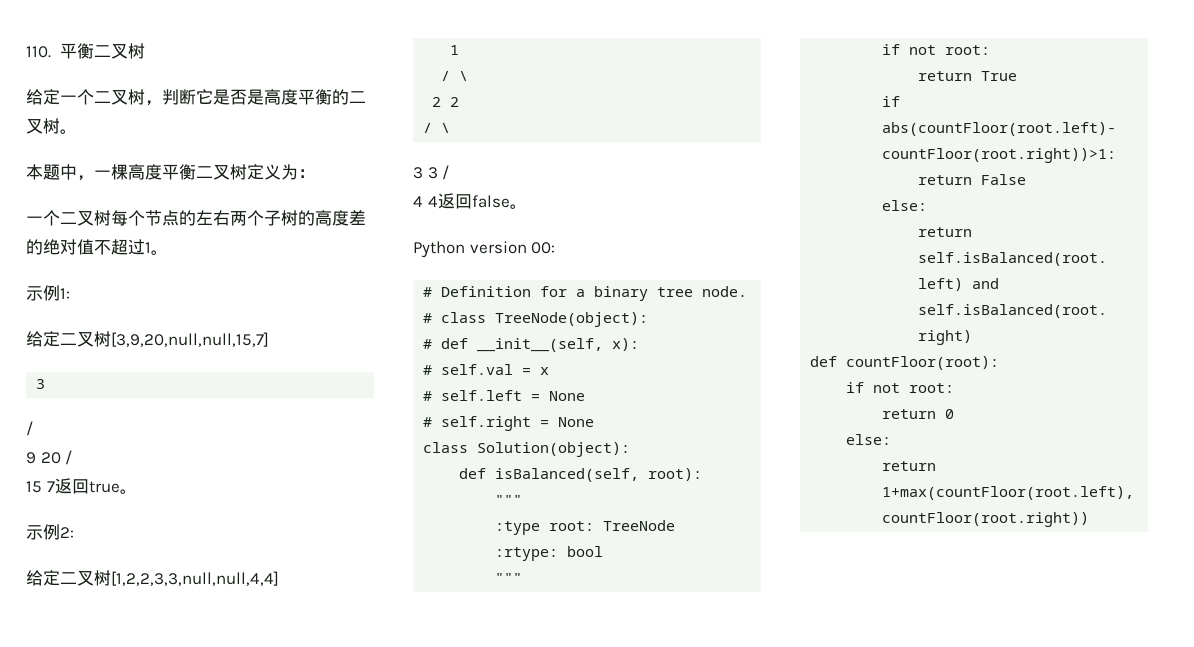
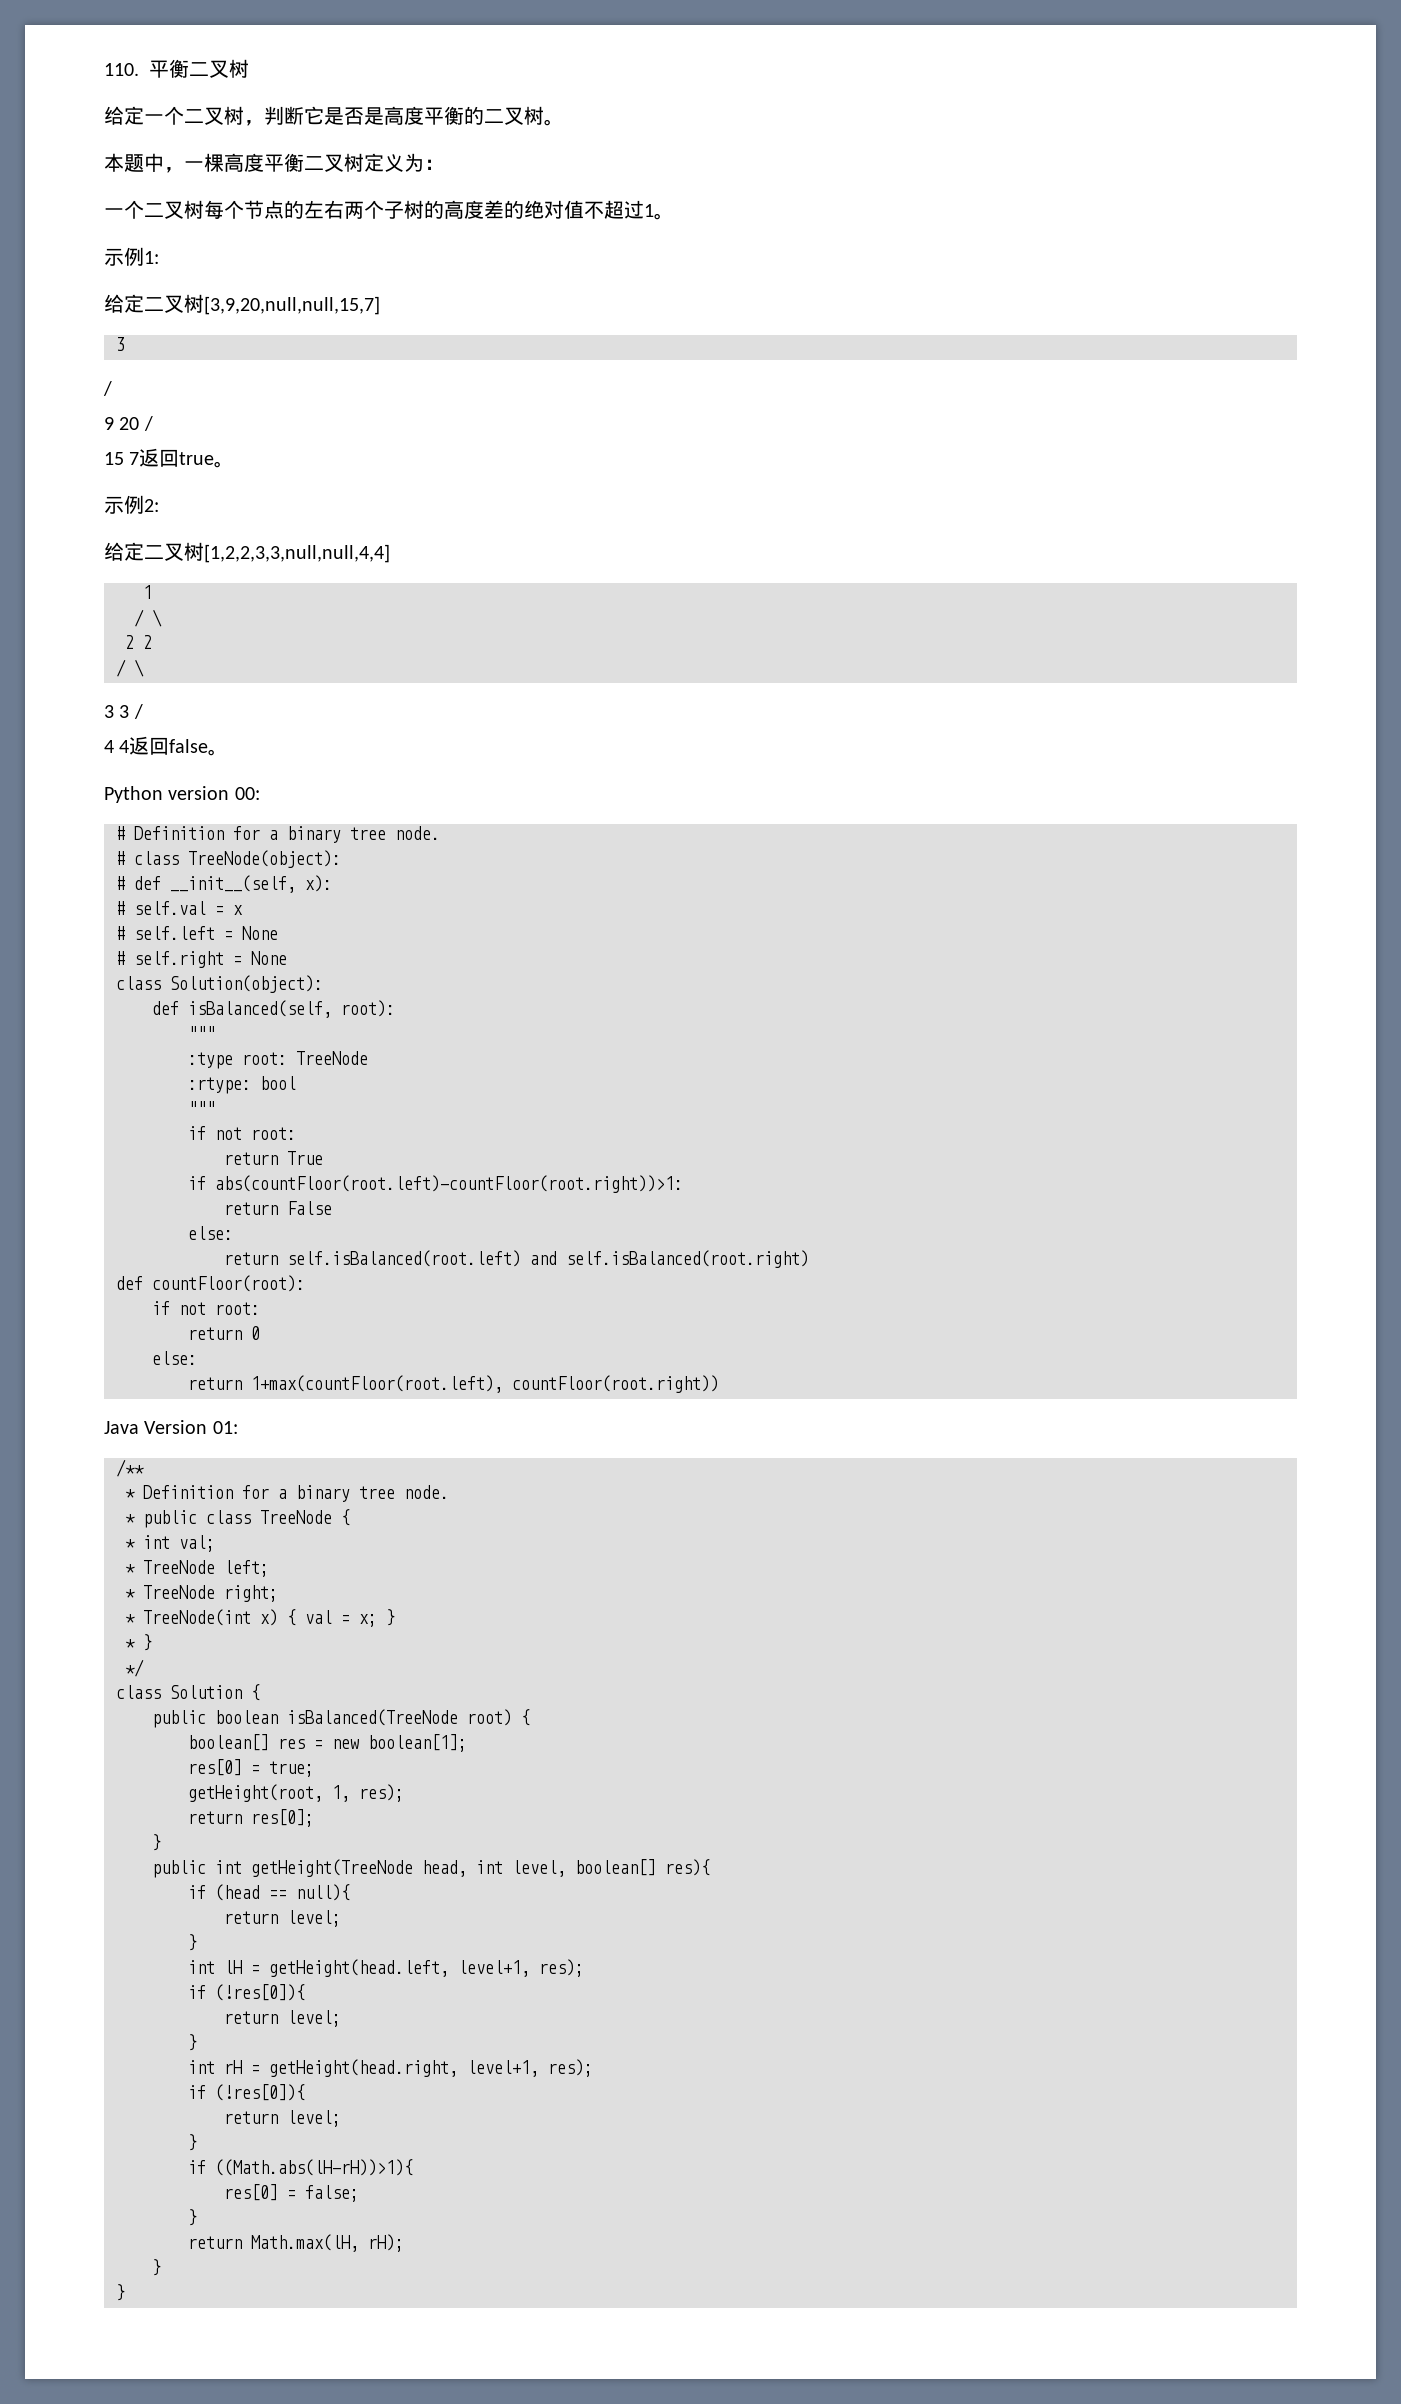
+ Java Version 01:
+ /**
+ * Definition for a binary tree node.
+ * public class TreeNode {
+ * int val;
+ * TreeNode left;
+ * TreeNode right;
+ * TreeNode(int x) { val = x; }
+ * }
+ */
+ class Solution {
+ public boolean isBalanced(TreeNode root) {
+ boolean[] res = new boolean[1];
+ res[0] = true;
+ getHeight(root, 1, res);
+ return res[0];
+ }
+ public int getHeight(TreeNode head, int level, boolean[] res){
+ if (head == null){
+ return level;
+ }
+ int lH = getHeight(head.left, level+1, res);
+ if (!res[0]){
+ return level;
+ }
+ int rH = getHeight(head.right, level+1, res);
+ if (!res[0]){
+ return level;
+ }
+ if ((Math.abs(lH-rH))>1){
+ res[0] = false;
+ }
+ return Math.max(lH, rH);
+ }
+ }

